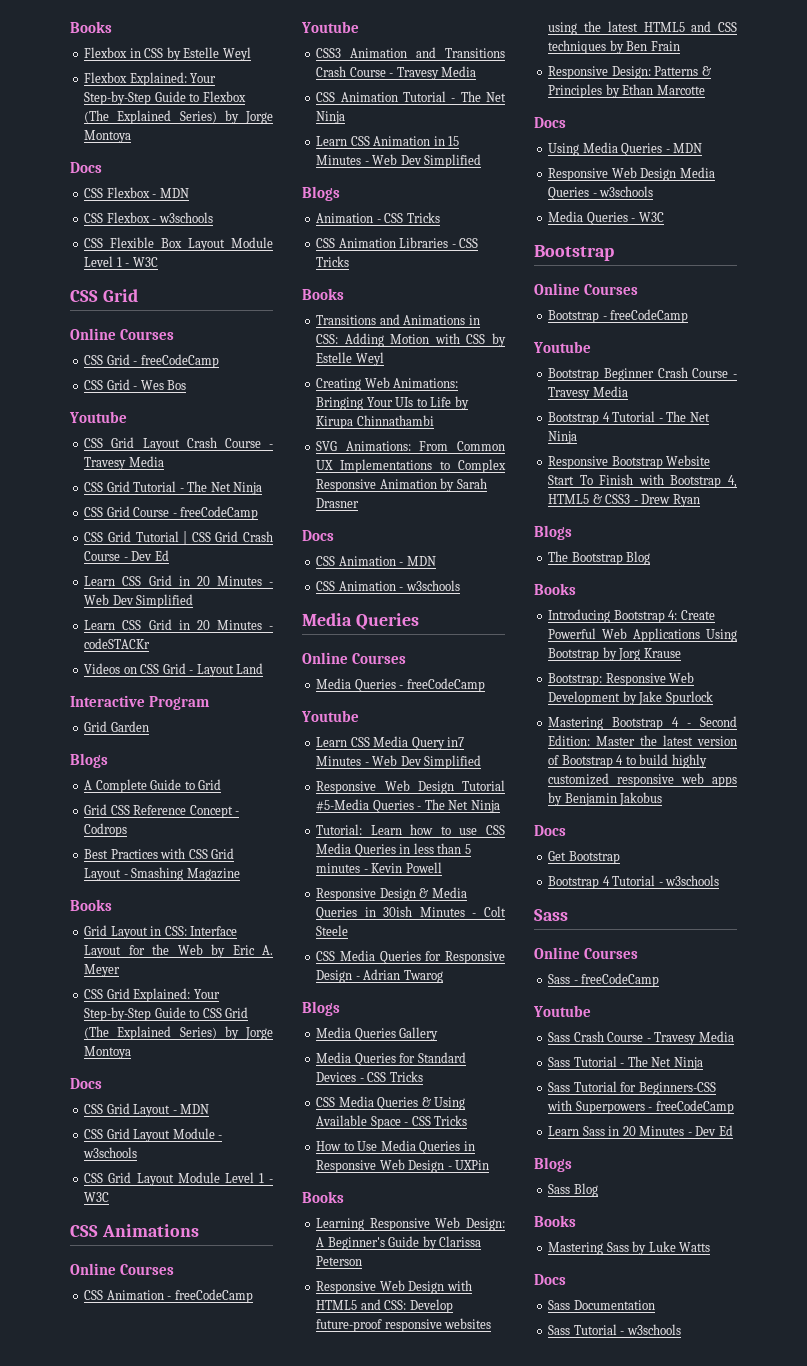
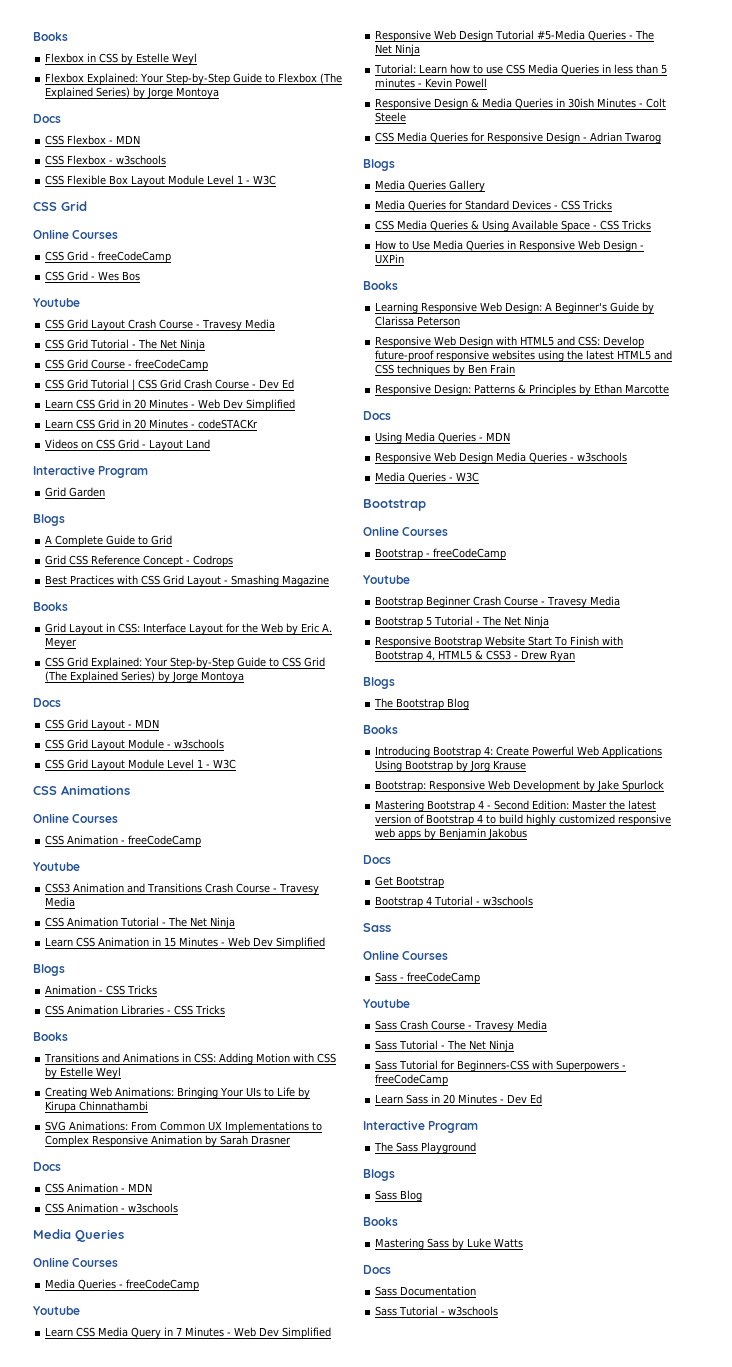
- Learn CSS Media Query in7 Minutes - Web Dev Simplified
+ Learn CSS Media Query in 7 Minutes - Web Dev Simplified
- Bootstrap 4 Tutorial - The Net Ninja
+ Bootstrap 5 Tutorial - The Net Ninja
  Learn Sass in 20 Minutes - Dev Ed
+ Interactive Program
+ The Sass Playground

